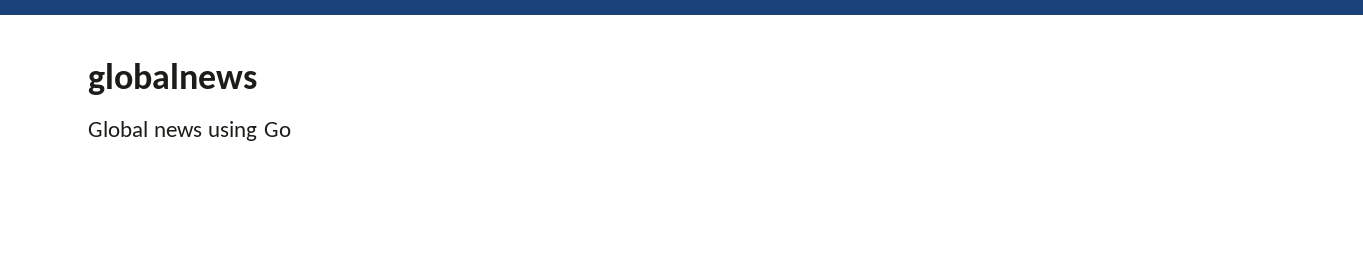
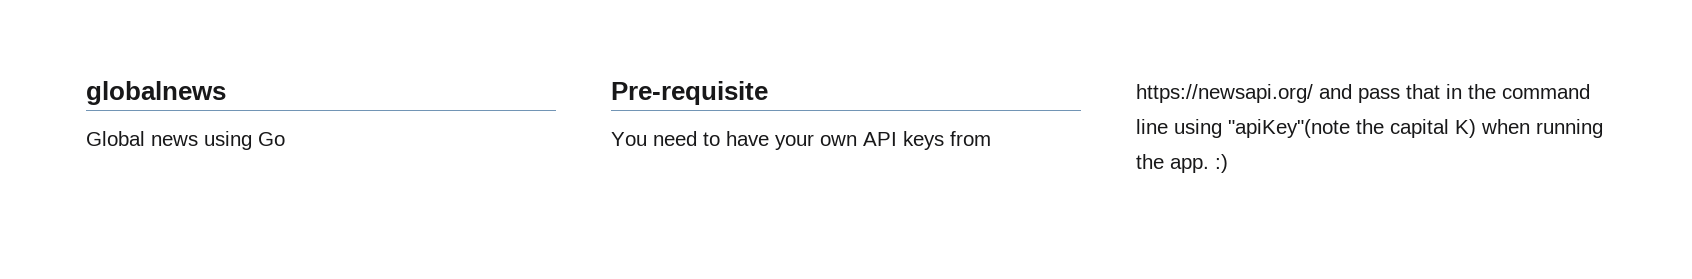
+ Pre-requisite
+ You need to have your own API keys from https://newsapi.org/ and pass that in the command line using "apiKey"(note the capital K) when running the app. :)

